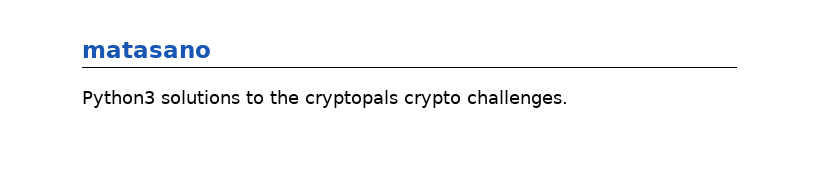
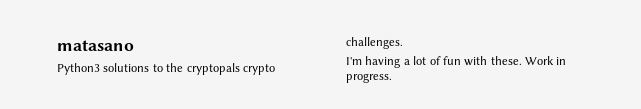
+ I'm having a lot of fun with these. Work in progress.

